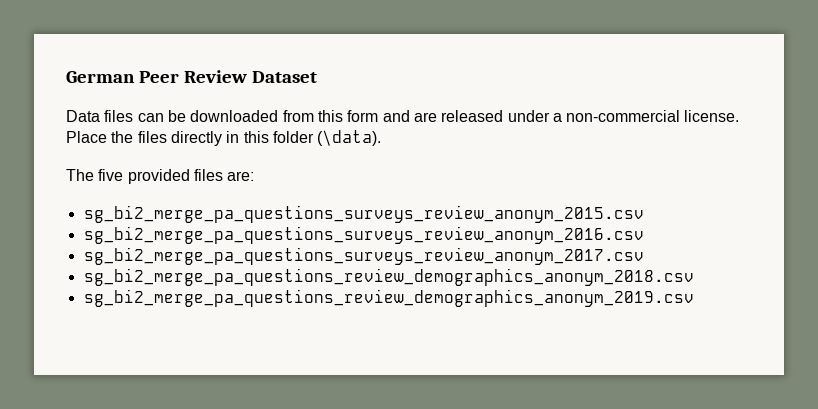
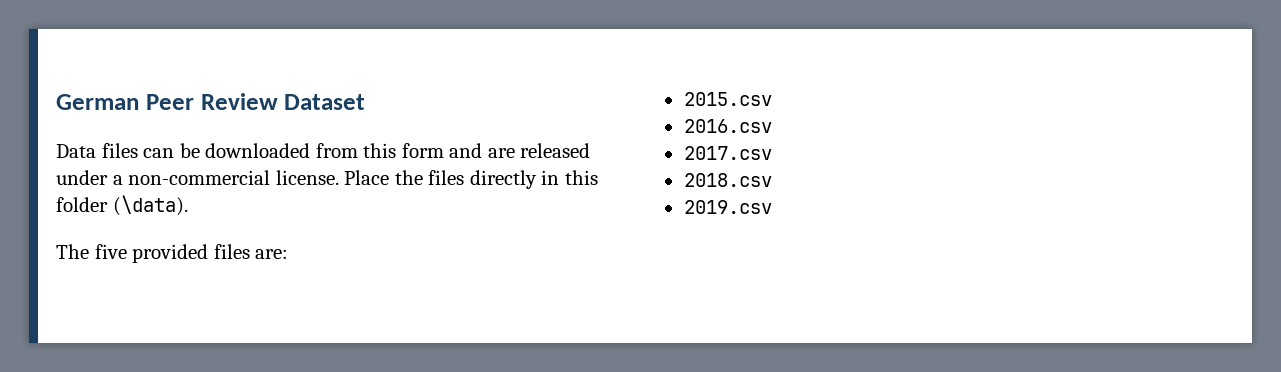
- sg_bi2_merge_pa_questions_surveys_review_anonym_2015.csv
- sg_bi2_merge_pa_questions_surveys_review_anonym_2016.csv
- sg_bi2_merge_pa_questions_surveys_review_anonym_2017.csv
- sg_bi2_merge_pa_questions_review_demographics_anonym_2018.csv
- sg_bi2_merge_pa_questions_review_demographics_anonym_2019.csv
+ 2015.csv
+ 2016.csv
+ 2017.csv
+ 2018.csv
+ 2019.csv

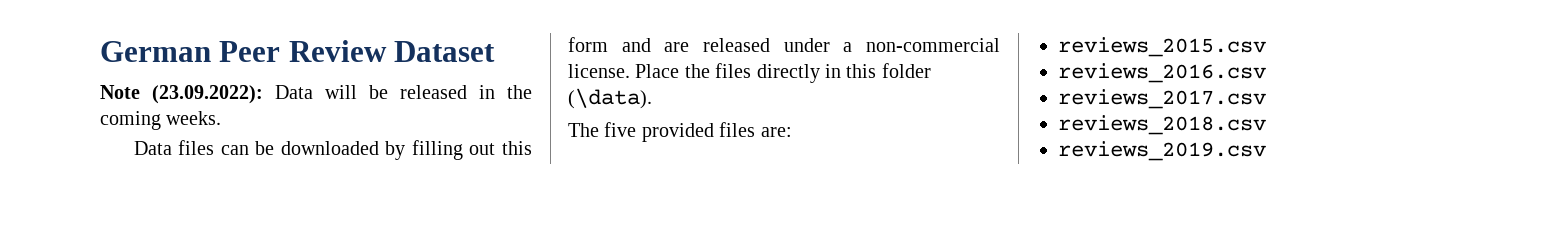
+ Note (23.09.2022): Data will be released in the coming weeks.
- Data files can be downloaded from this form and are released under a non-commercial license.
+ Data files can be downloaded by filling out this form and are released under a non-commercial license.
- 2015.csv
- 2016.csv
- 2017.csv
- 2018.csv
- 2019.csv
+ reviews_2015.csv
+ reviews_2016.csv
+ reviews_2017.csv
+ reviews_2018.csv
+ reviews_2019.csv

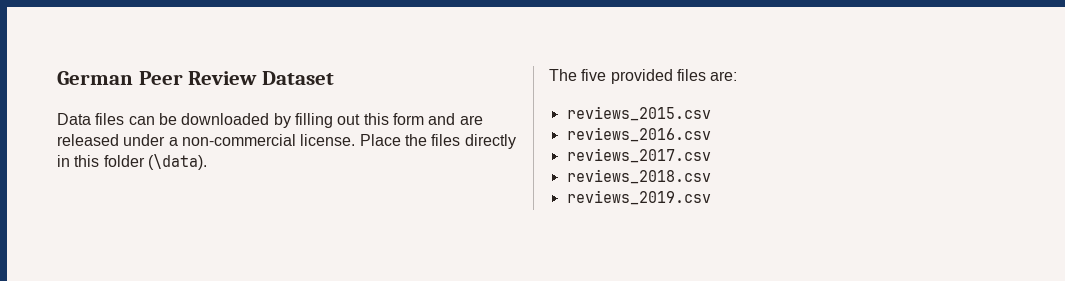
- Note (23.09.2022): Data will be released in the coming weeks.

